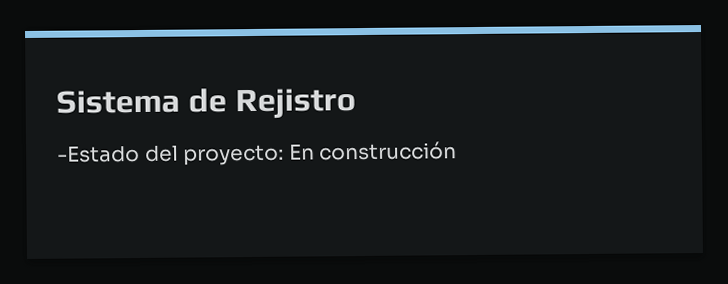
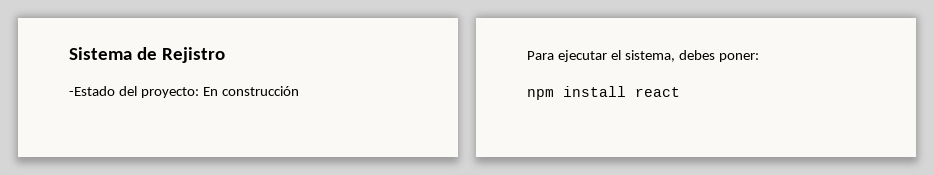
+ Para ejecutar el sistema, debes poner:
+ npm install react

